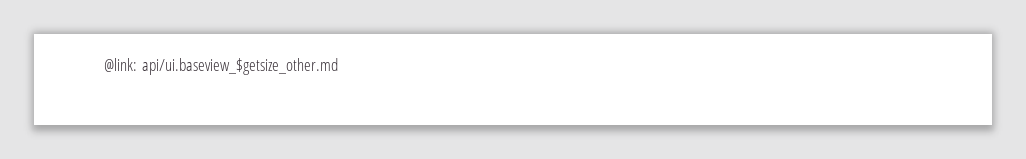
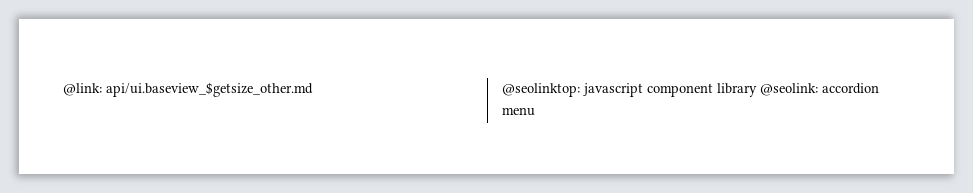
+ @seolinktop: javascript component library @seolink: accordion menu

